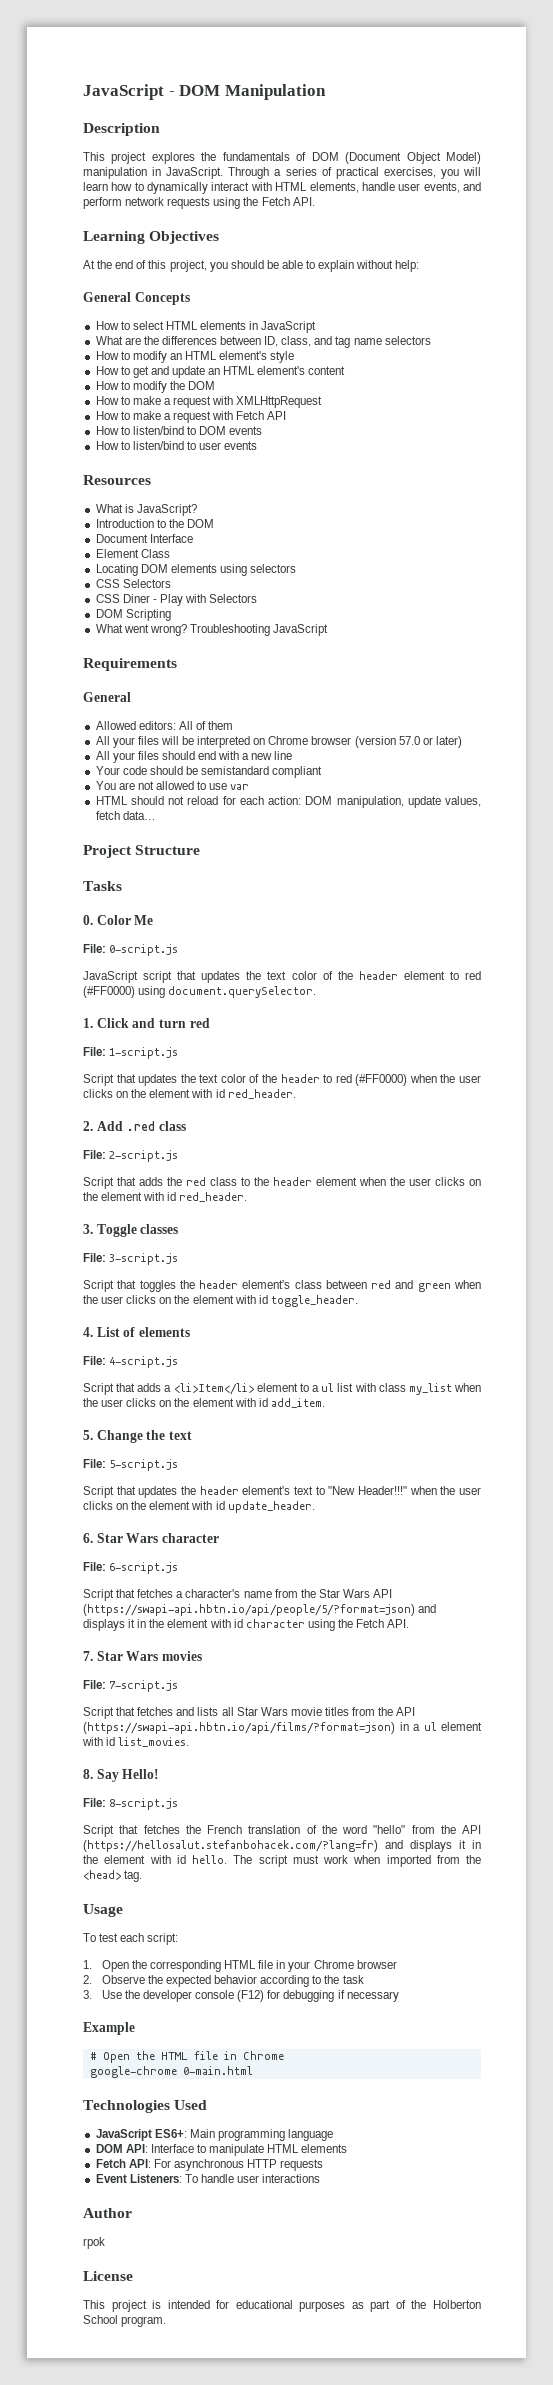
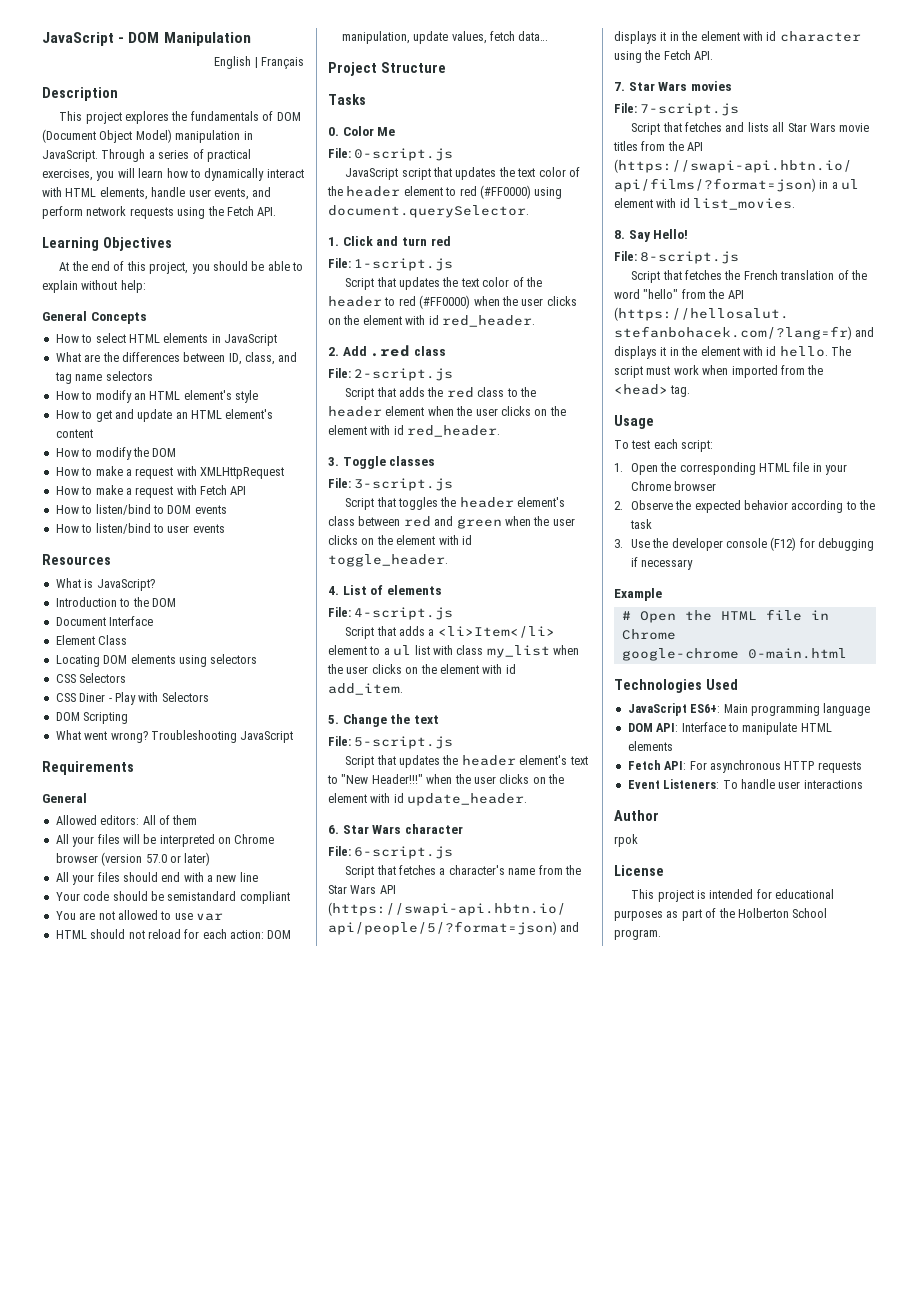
+ English | Français

